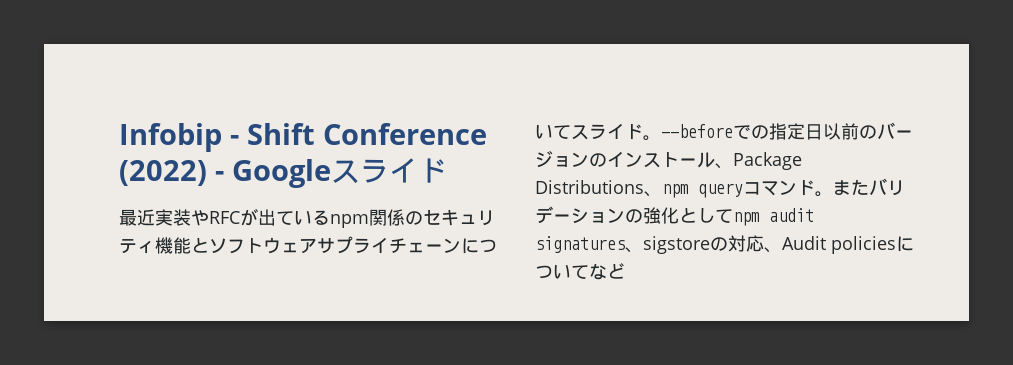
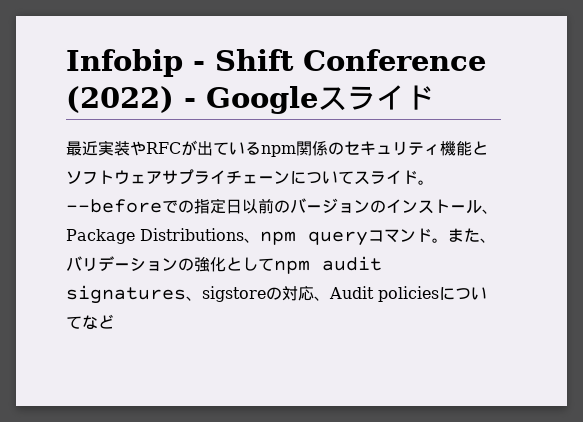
- またバリデーションの強化としてnpm audit signatures、sigstoreの対応、Audit policiesについてなど
+ また、バリデーションの強化としてnpm audit signatures、sigstoreの対応、Audit policiesについてなど

